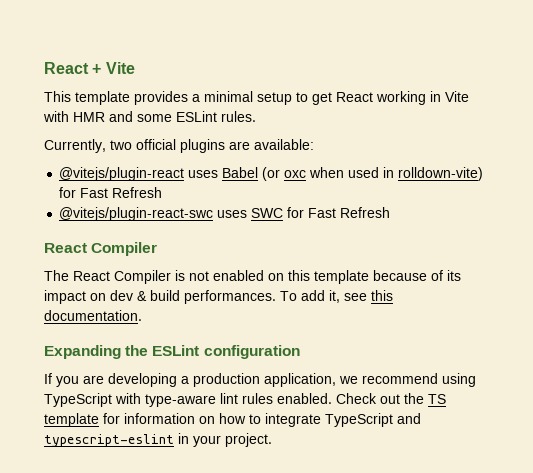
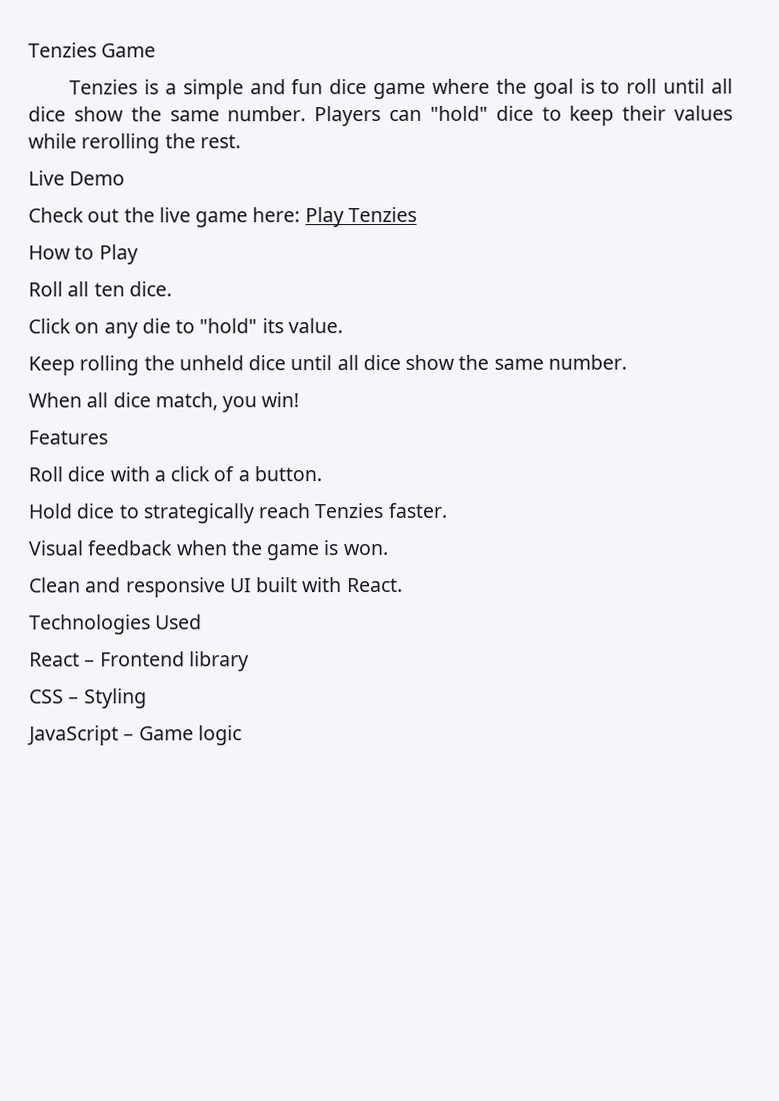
- React + Vite
- This template provides a minimal setup to get React working in Vite with HMR and some ESLint rules.
- Currently, two official plugins are available:
- @vitejs/plugin-react uses Babel (or oxc when used in rolldown-vite) for Fast Refresh
- @vitejs/plugin-react-swc uses SWC for Fast Refresh
- React Compiler
- The React Compiler is not enabled on this template because of its impact on dev & build performances. To add it, see this documentation.
- Expanding the ESLint configuration
- If you are developing a production application, we recommend using TypeScript with type-aware lint rules enabled. Check out the TS template for information on how to integrate TypeScript and typescript-eslint in your project.
+ Tenzies Game
+ Tenzies is a simple and fun dice game where the goal is to roll until all dice show the same number. Players can "hold" dice to keep their values while rerolling the rest.
+ Live Demo
+ Check out the live game here: Play Tenzies
+ How to Play
+ Roll all ten dice.
+ Click on any die to "hold" its value.
+ Keep rolling the unheld dice until all dice show the same number.
+ When all dice match, you win!
+ Features
+ Roll dice with a click of a button.
+ Hold dice to strategically reach Tenzies faster.
+ Visual feedback when the game is won.
+ Clean and responsive UI built with React.
+ Technologies Used
+ React – Frontend library
+ CSS – Styling
+ JavaScript – Game logic

